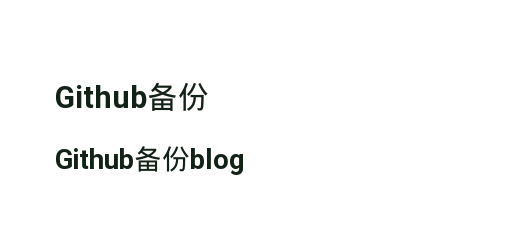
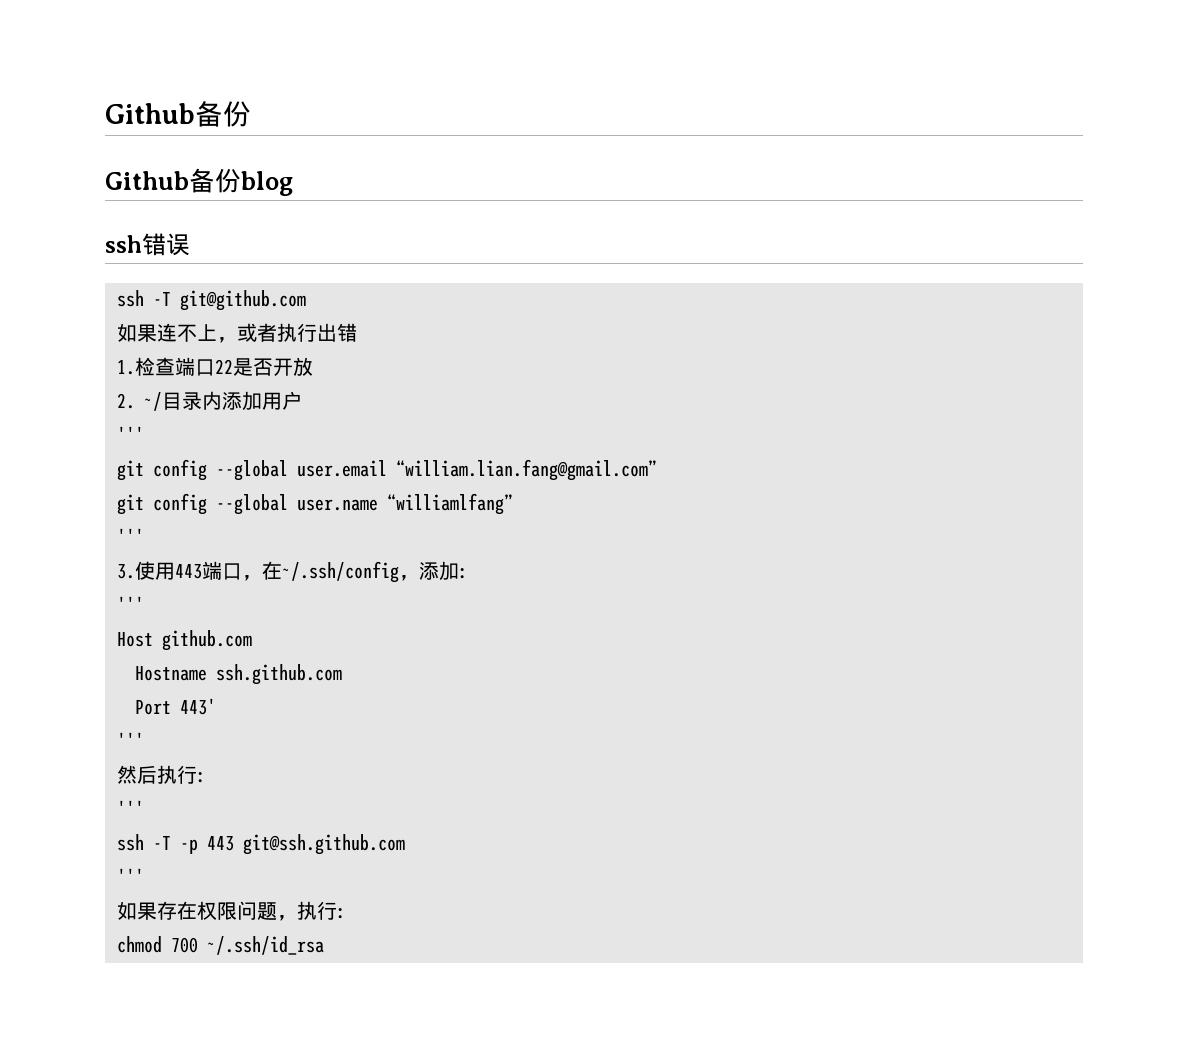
+ ssh错误
+ ssh -T git@github.com
+ 如果连不上，或者执行出错
+ 1.检查端口22是否开放
+ 2. ~/目录内添加用户
+ '''
+ git config --global user.email “william.lian.fang@gmail.com”
+ git config --global user.name “williamlfang”
+ '''
+ 3.使用443端口，在~/.ssh/config，添加:
+ '''
+ Host github.com
+ Hostname ssh.github.com
+ Port 443'
+ '''
+ 然后执行:
+ '''
+ ssh -T -p 443 git@ssh.github.com
+ '''
+ 如果存在权限问题，执行:
+ chmod 700 ~/.ssh/id_rsa

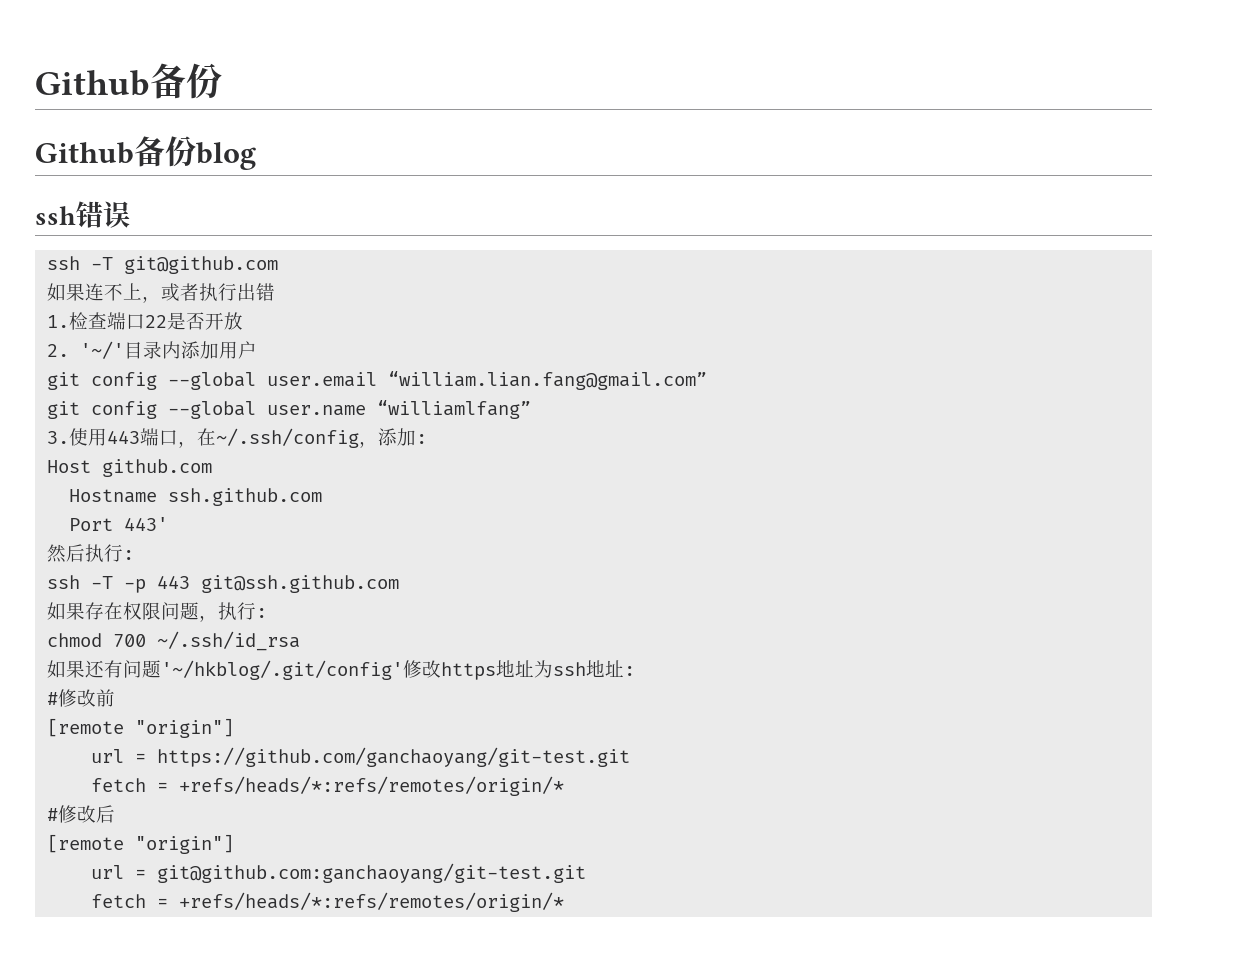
- 2. ~/目录内添加用户
- '''
+ 2. '~/'目录内添加用户
  git config --global user.name “williamlfang”
- '''
  3.使用443端口，在~/.ssh/config，添加:
- '''
  Port 443'
- '''
  然后执行:
- '''
  ssh -T -p 443 git@ssh.github.com
- '''
+ 如果还有问题'~/hkblog/.git/config'修改https地址为ssh地址:
+ #修改前
+ [remote "origin"]
+ url = https://github.com/ganchaoyang/git-test.git
+ fetch = +refs/heads/*:refs/remotes/origin/*
+ #修改后
+ [remote "origin"]
+ url = git@github.com:ganchaoyang/git-test.git
+ fetch = +refs/heads/*:refs/remotes/origin/*

